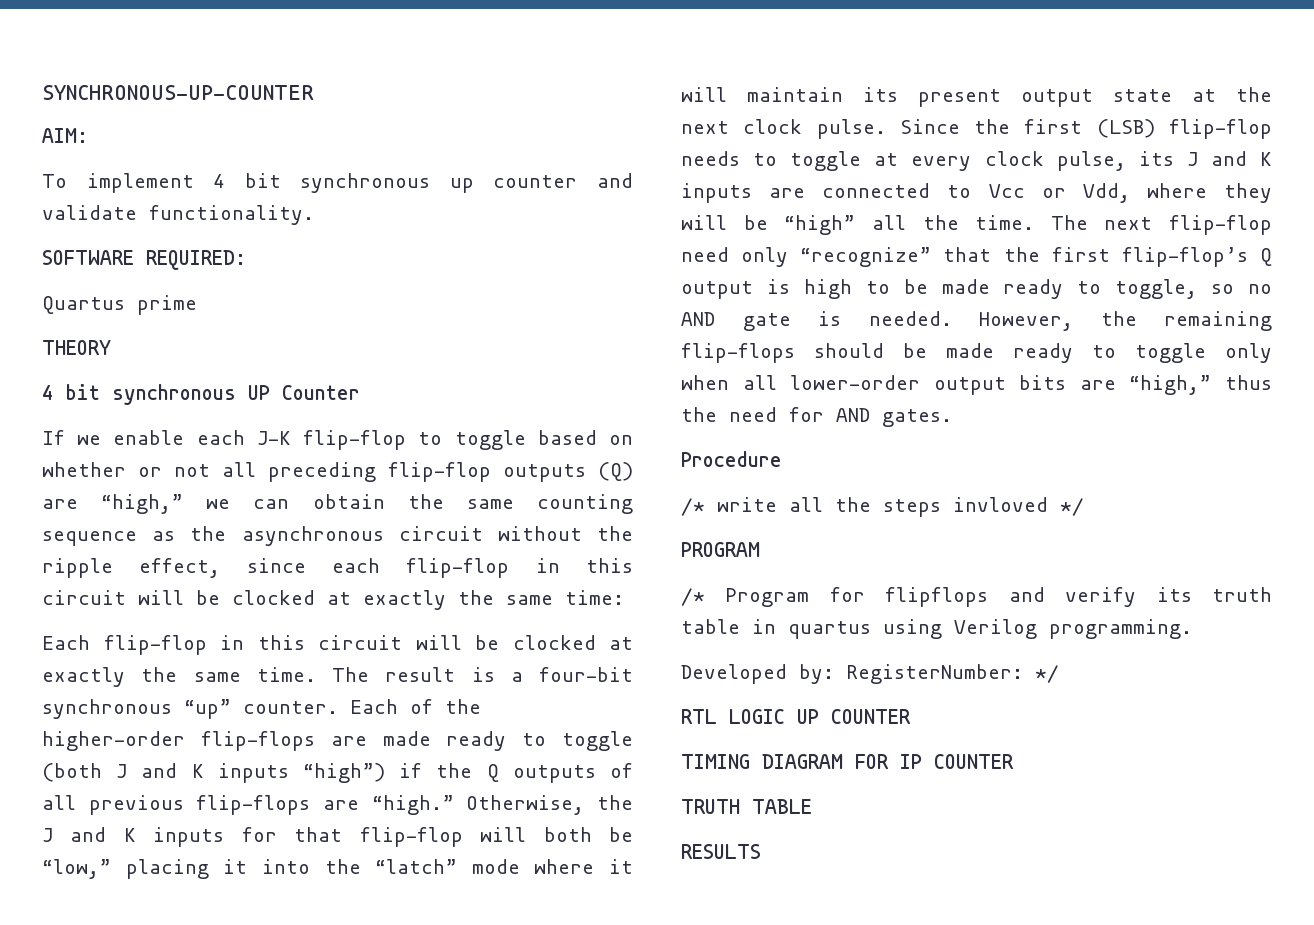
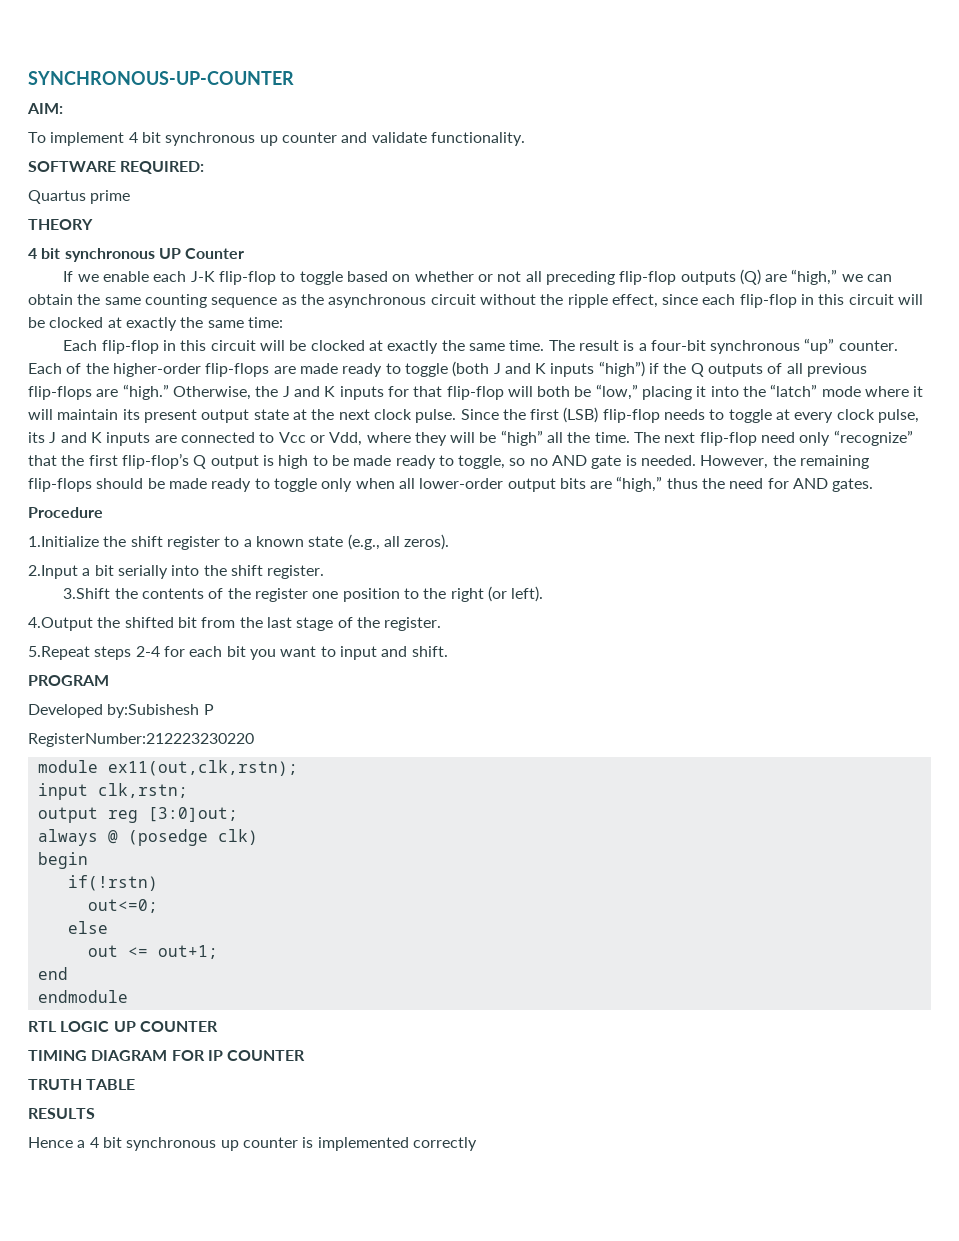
- /* write all the steps invloved */
+ 1.Initialize the shift register to a known state (e.g., all zeros).
+ 2.Input a bit serially into the shift register.
+ 3.Shift the contents of the register one position to the right (or left).
+ 4.Output the shifted bit from the last stage of the register.
+ 5.Repeat steps 2-4 for each bit you want to input and shift.
  PROGRAM
- /* Program for flipflops and verify its truth table in quartus using Verilog programming.
- Developed by: RegisterNumber: */
+ Developed by:Subishesh P
+ RegisterNumber:212223230220
+ module ex11(out,clk,rstn);
+ input clk,rstn;
+ output reg [3:0]out;
+ always @ (posedge clk)
+ begin
+ if(!rstn)
+ out<=0;
+ else
+ out <= out+1;
+ end
+ endmodule
+ Hence a 4 bit synchronous up counter is implemented correctly

